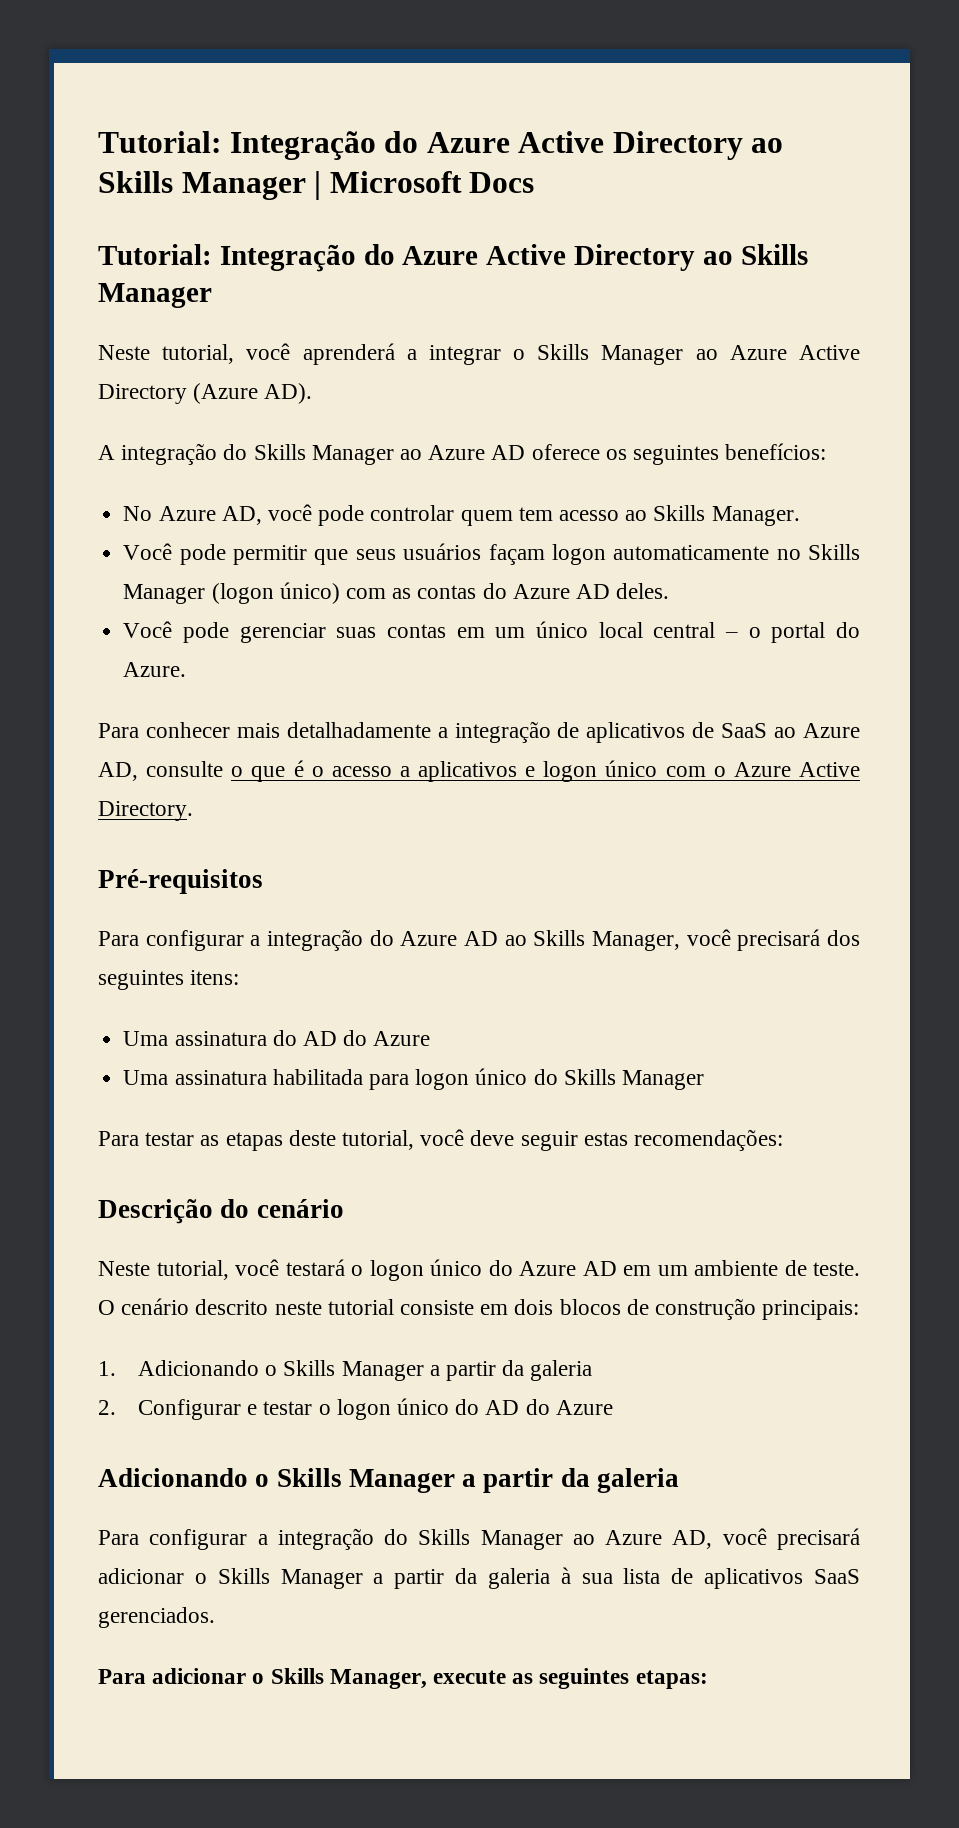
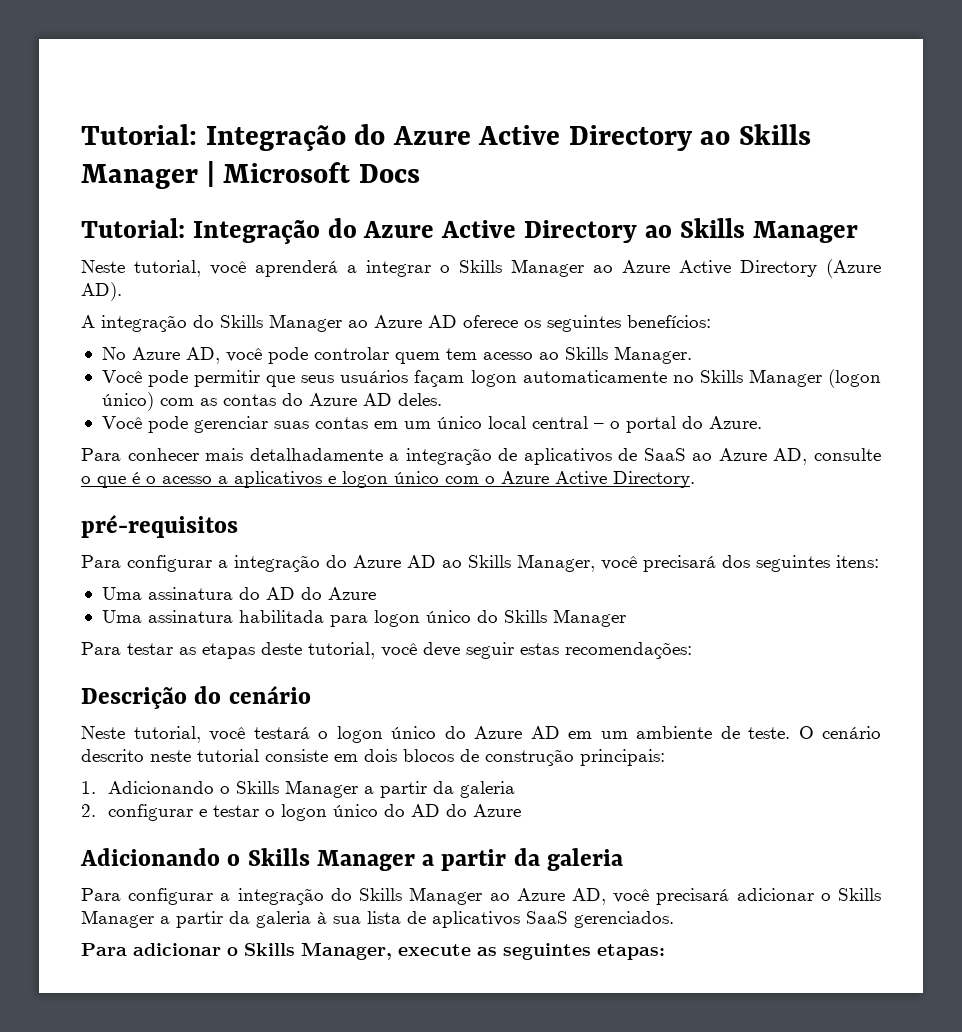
- Pré-requisitos
+ pré-requisitos
- 2. Configurar e testar o logon único do AD do Azure
+ 2. configurar e testar o logon único do AD do Azure

